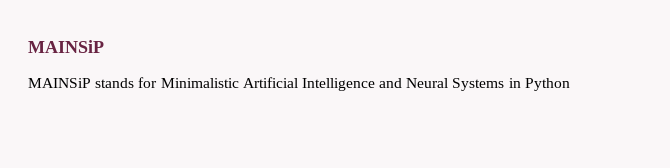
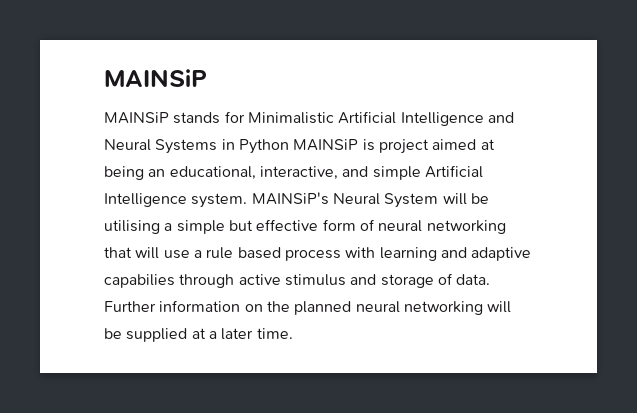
- MAINSiP stands for Minimalistic Artificial Intelligence and Neural Systems in Python
+ MAINSiP stands for Minimalistic Artificial Intelligence and Neural Systems in Python MAINSiP is project aimed at being an educational, interactive, and simple Artificial Intelligence system. MAINSiP's Neural System will be utilising a simple but effective form of neural networking that will use a rule based process with learning and adaptive capabilies through active stimulus and storage of data. Further information on the planned neural networking will be supplied at a later time.

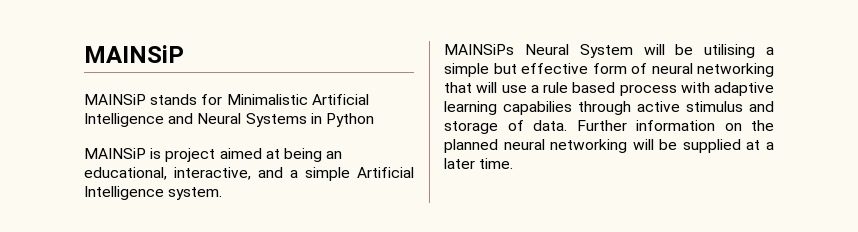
- MAINSiP stands for Minimalistic Artificial Intelligence and Neural Systems in Python MAINSiP is project aimed at being an educational, interactive, and simple Artificial Intelligence system. MAINSiP's Neural System will be utilising a simple but effective form of neural networking that will use a rule based process with learning and adaptive capabilies through active stimulus and storage of data.
+ MAINSiP stands for Minimalistic Artificial Intelligence and Neural Systems in Python
+ MAINSiP is project aimed at being an educational, interactive, and a simple Artificial Intelligence system.
+ MAINSiPs Neural System will be utilising a simple but effective form of neural networking that will use a rule based process with adaptive learning capabilies through active stimulus and storage of data.

